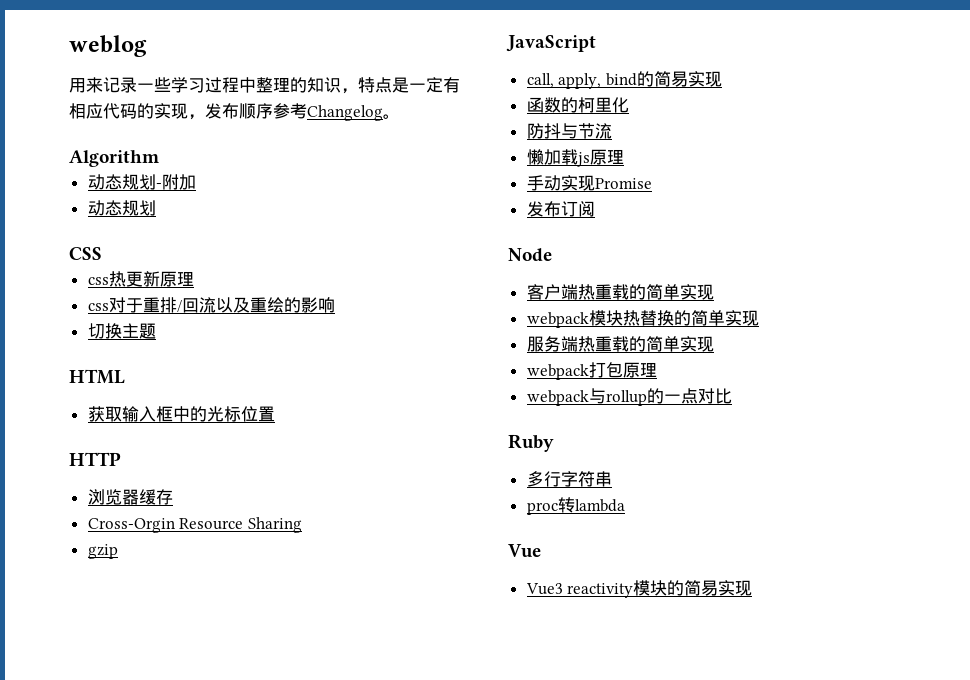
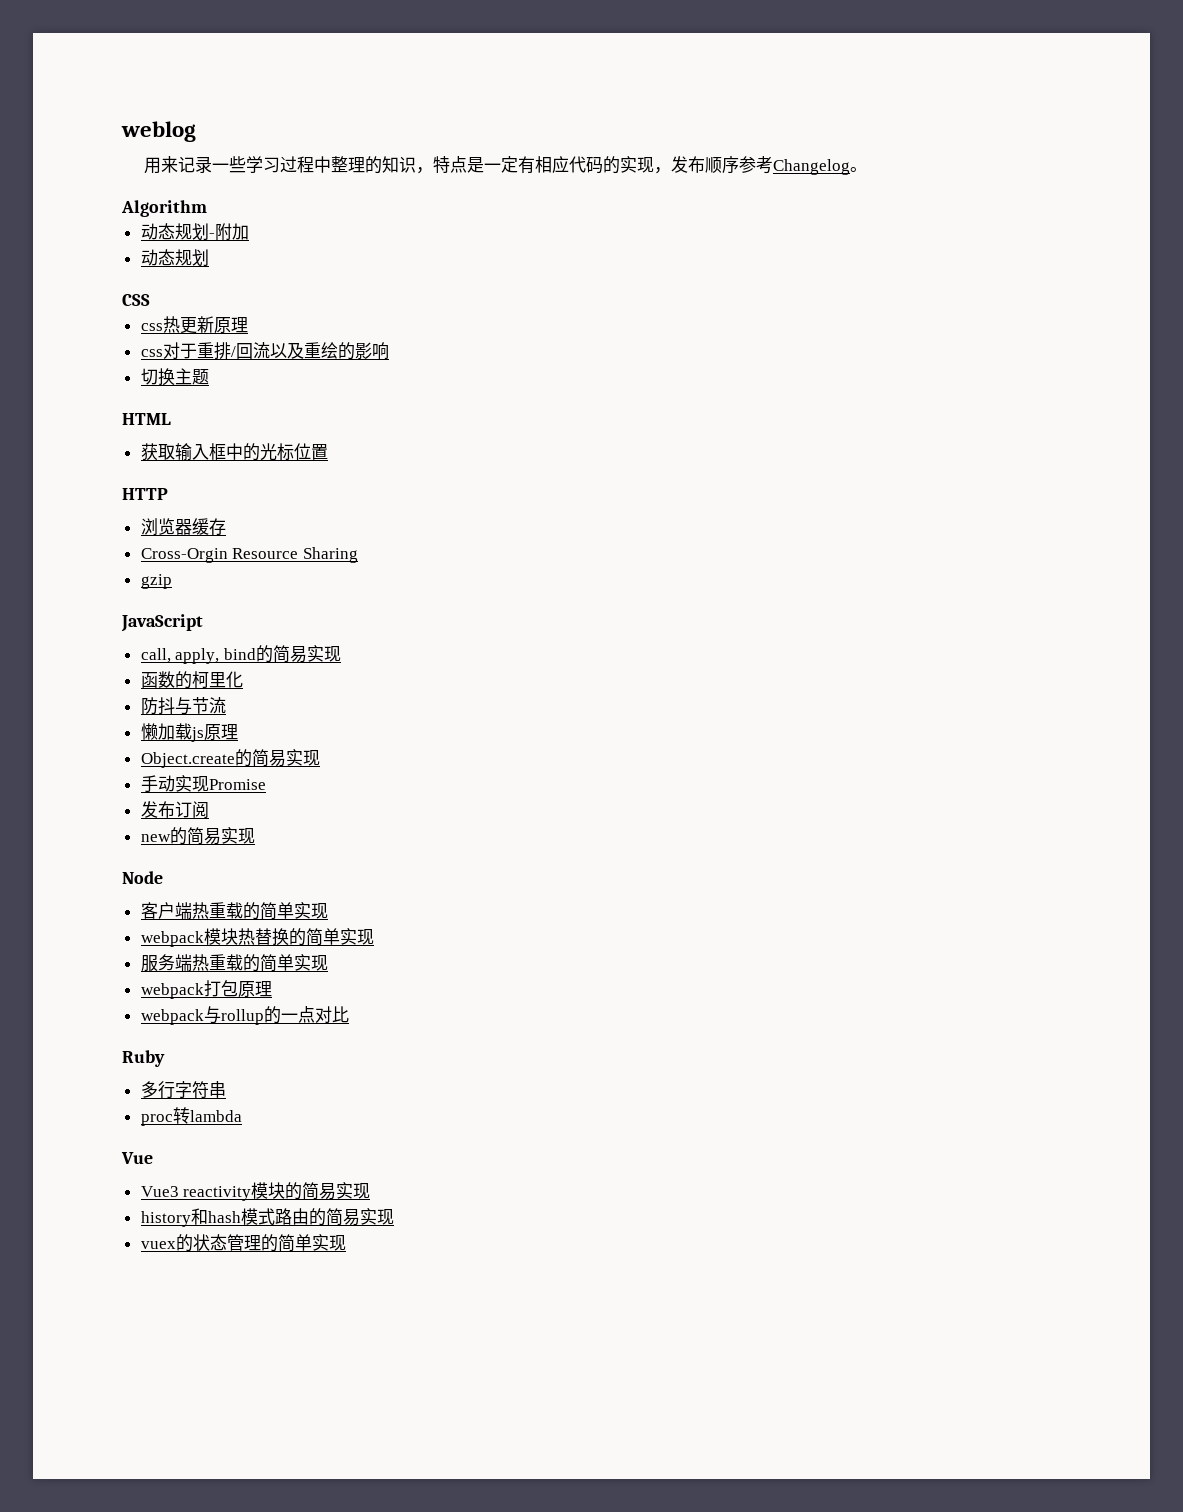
+ Object.create的简易实现
+ new的简易实现
+ history和hash模式路由的简易实现
+ vuex的状态管理的简单实现

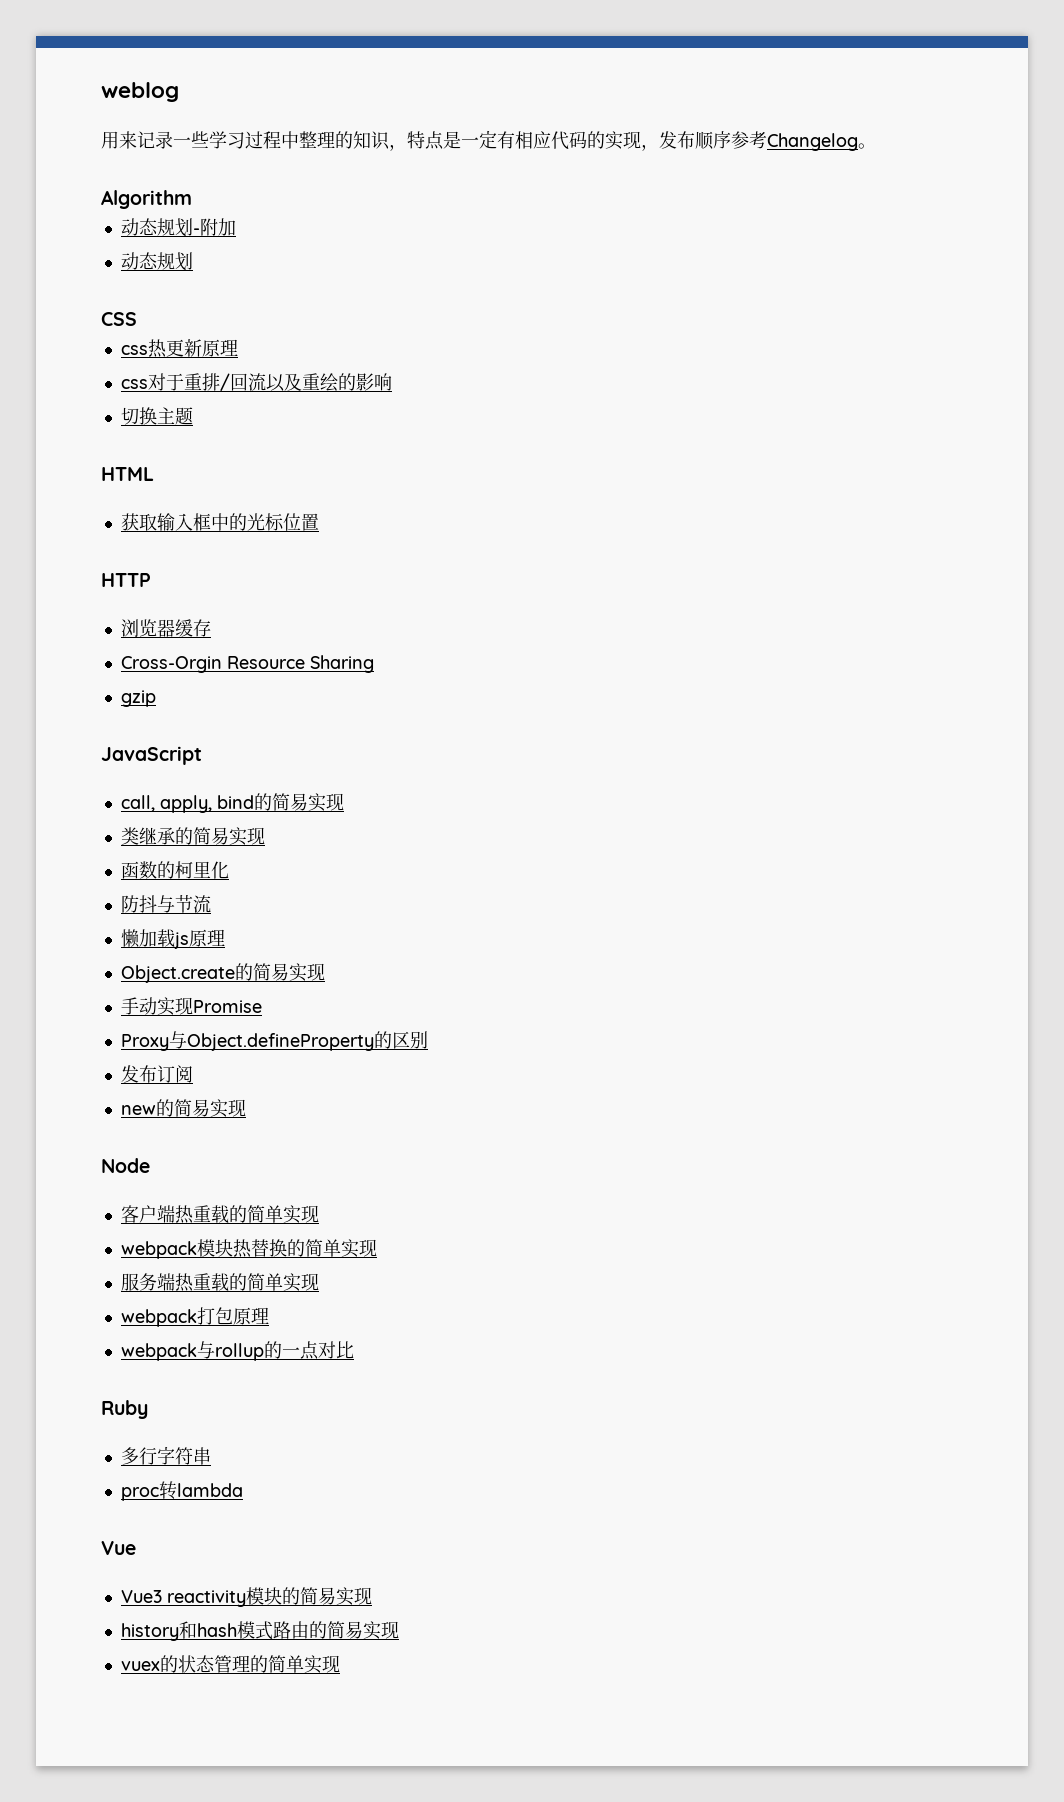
+ 类继承的简易实现
+ Proxy与Object.defineProperty的区别

